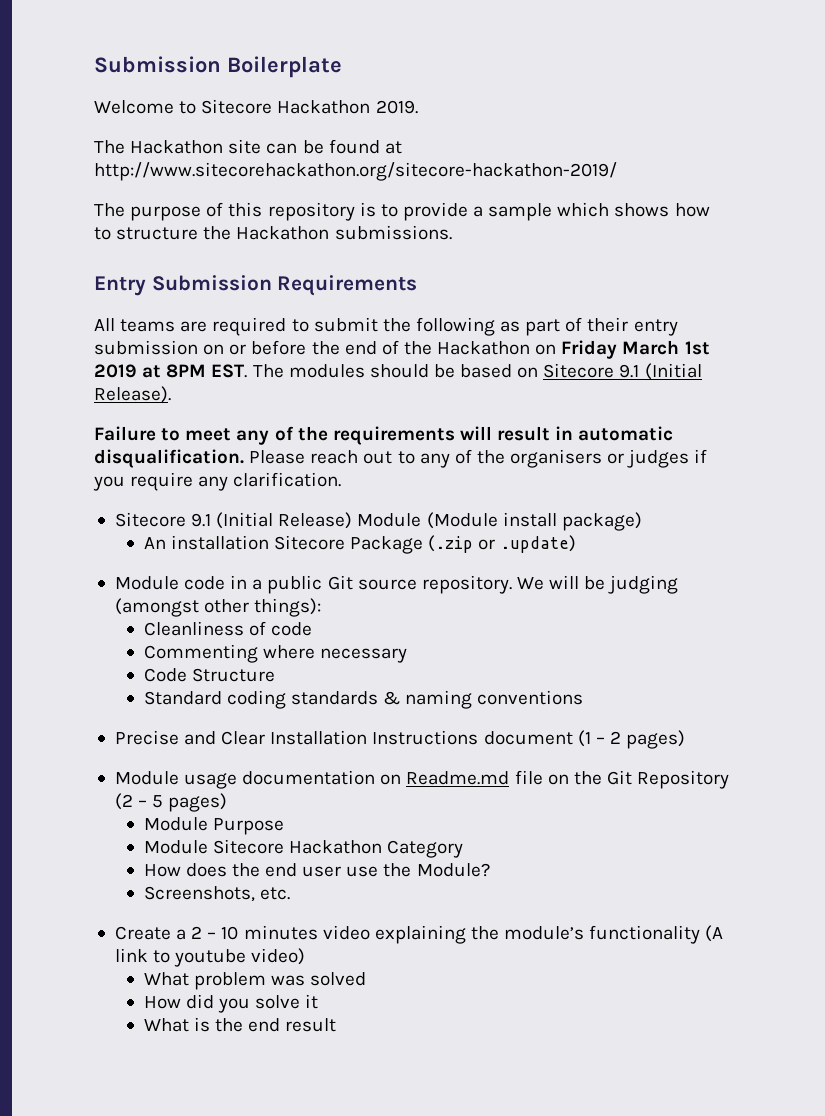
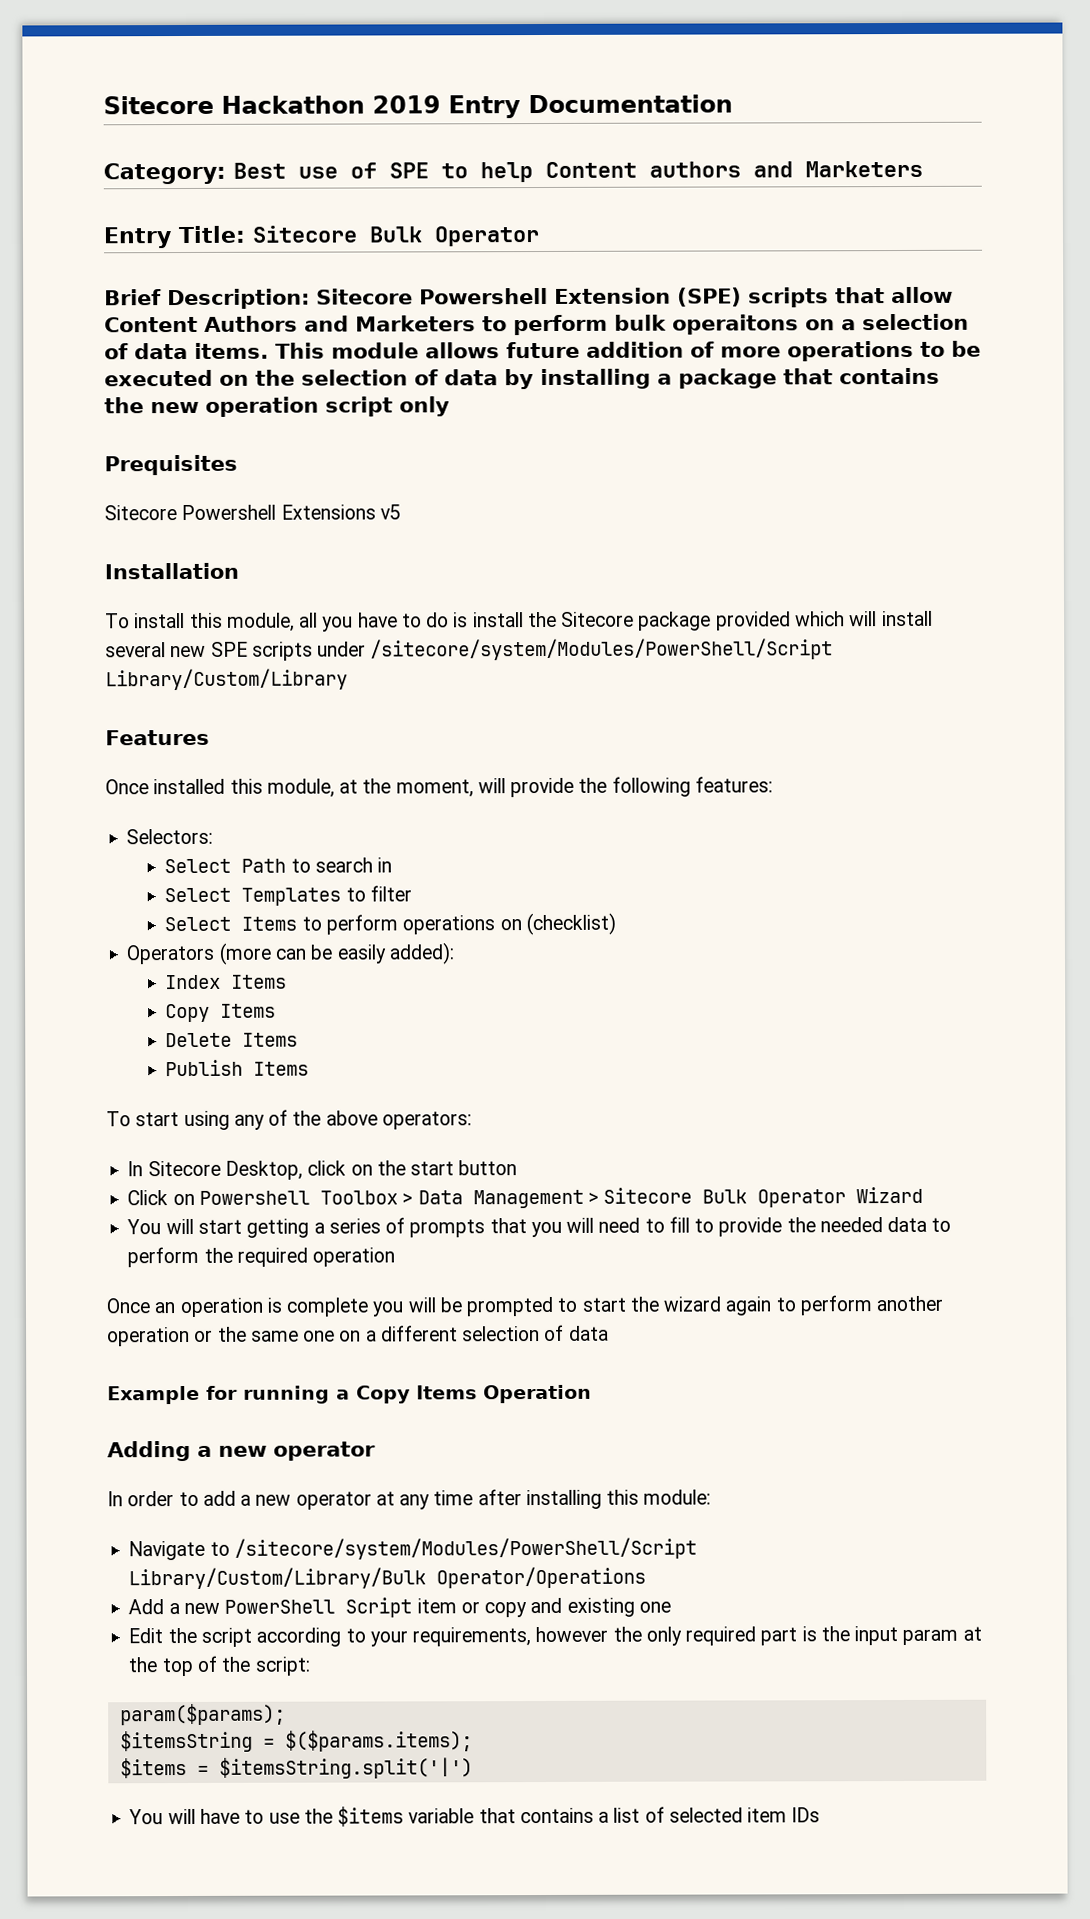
- Submission Boilerplate
- Welcome to Sitecore Hackathon 2019.
- The Hackathon site can be found at http://www.sitecorehackathon.org/sitecore-hackathon-2019/
- The purpose of this repository is to provide a sample which shows how to structure the Hackathon submissions.
- Entry Submission Requirements
- All teams are required to submit the following as part of their entry submission on or before the end of the Hackathon on Friday March 1st 2019 at 8PM EST. The modules should be based on Sitecore 9.1 (Initial Release).
- Failure to meet any of the requirements will result in automatic disqualification. Please reach out to any of the organisers or judges if you require any clarification.
- Sitecore 9.1 (Initial Release) Module (Module install package)
- An installation Sitecore Package (.zip or .update)
- Module code in a public Git source repository. We will be judging (amongst other things):
- Cleanliness of code
- Commenting where necessary
- Code Structure
- Standard coding standards & naming conventions
- Precise and Clear Installation Instructions document (1 – 2 pages)
- Module usage documentation on Readme.md file on the Git Repository (2 – 5 pages)
- Module Purpose
- Module Sitecore Hackathon Category
- How does the end user use the Module?
- Screenshots, etc.
- Create a 2 – 10 minutes video explaining the module’s functionality (A link to youtube video)
- What problem was solved
- How did you solve it
- What is the end result
+ Sitecore Hackathon 2019 Entry Documentation
+ Category: Best use of SPE to help Content authors and Marketers
+ Entry Title: Sitecore Bulk Operator
+ Brief Description: Sitecore Powershell Extension (SPE) scripts that allow Content Authors and Marketers to perform bulk operaitons on a selection of data items. This module allows future addition of more operations to be executed on the selection of data by installing a package that contains the new operation script only
+ Prequisites
+ Sitecore Powershell Extensions v5
+ Installation
+ To install this module, all you have to do is install the Sitecore package provided which will install several new SPE scripts under /sitecore/system/Modules/PowerShell/Script Library/Custom/Library
+ Features
+ Once installed this module, at the moment, will provide the following features:
+ Selectors:
+ Select Path to search in
+ Select Templates to filter
+ Select Items to perform operations on (checklist)
+ Operators (more can be easily added):
+ Index Items
+ Copy Items
+ Delete Items
+ Publish Items
+ To start using any of the above operators:
+ In Sitecore Desktop, click on the start button
+ Click on Powershell Toolbox > Data Management > Sitecore Bulk Operator Wizard
+ You will start getting a series of prompts that you will need to fill to provide the needed data to perform the required operation
+ Once an operation is complete you will be prompted to start the wizard again to perform another operation or the same one on a different selection of data
+ Example for running a Copy Items Operation
+ Adding a new operator
+ In order to add a new operator at any time after installing this module:
+ Navigate to /sitecore/system/Modules/PowerShell/Script Library/Custom/Library/Bulk Operator/Operations
+ Add a new PowerShell Script item or copy and existing one
+ Edit the script according to your requirements, however the only required part is the input param at the top of the script:
+ param($params);
+ $itemsString = $($params.items);
+ $items = $itemsString.split('|')
+ You will have to use the $items variable that contains a list of selected item IDs

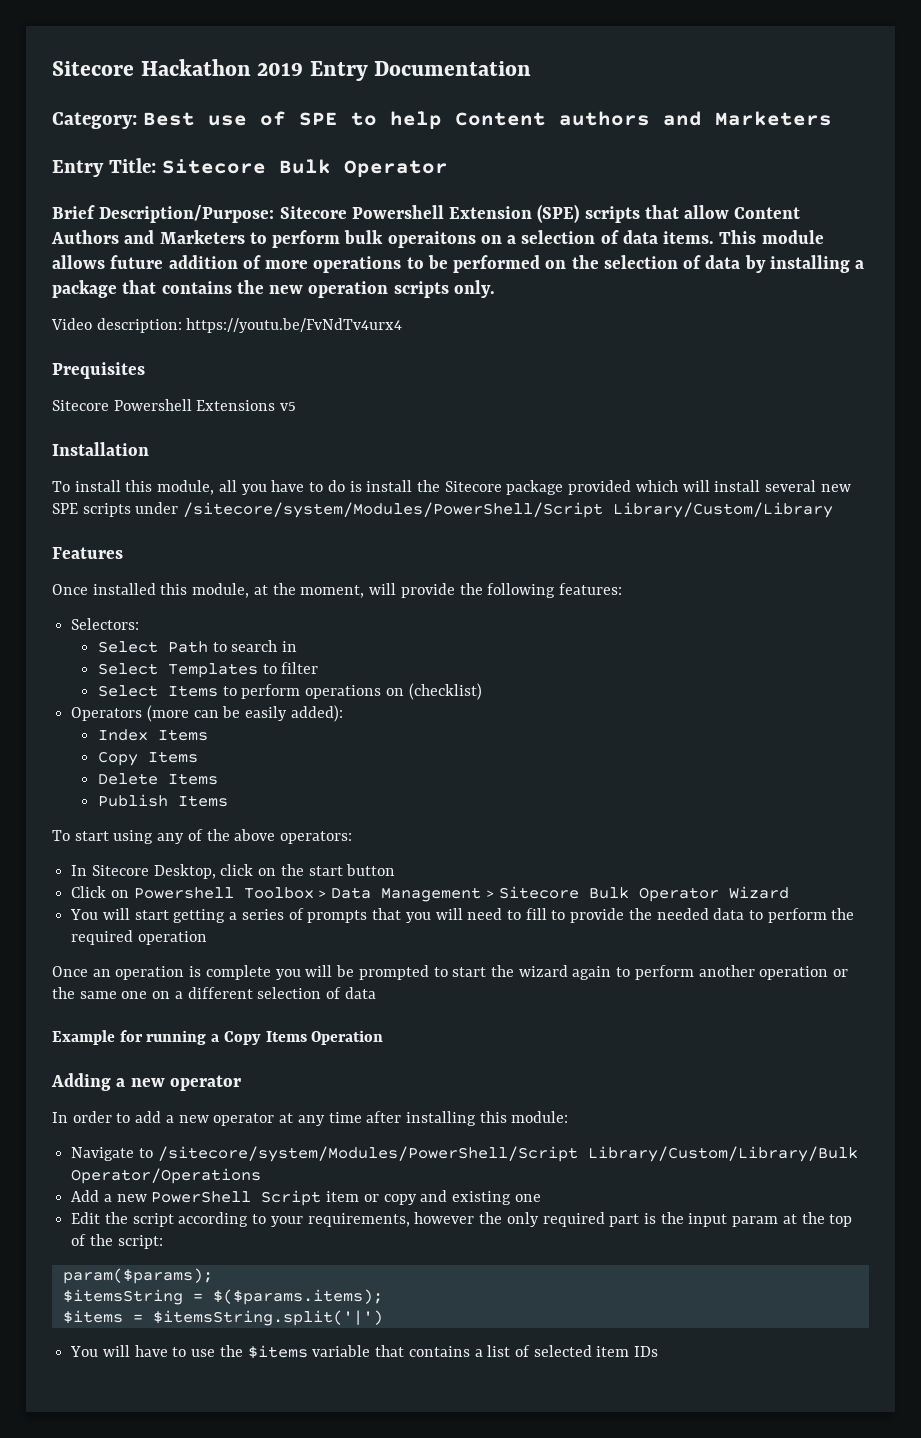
- Brief Description: Sitecore Powershell Extension (SPE) scripts that allow Content Authors and Marketers to perform bulk operaitons on a selection of data items.
+ Brief Description/Purpose: Sitecore Powershell Extension (SPE) scripts that allow Content Authors and Marketers to perform bulk operaitons on a selection of data items.
- This module allows future addition of more operations to be executed on the selection of data by installing a package that contains the new operation script only
+ This module allows future addition of more operations to be performed on the selection of data by installing a package that contains the new operation scripts only.
+ Video description: https://youtu.be/FvNdTv4urx4

